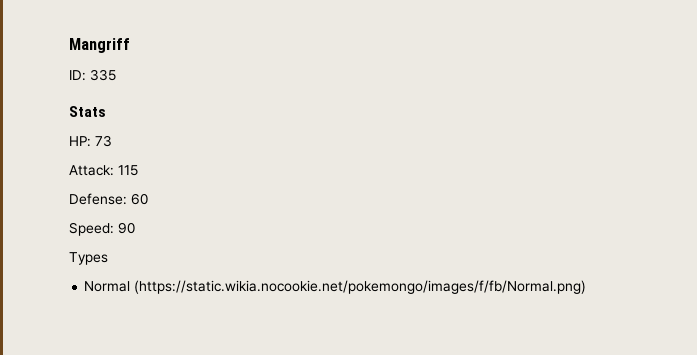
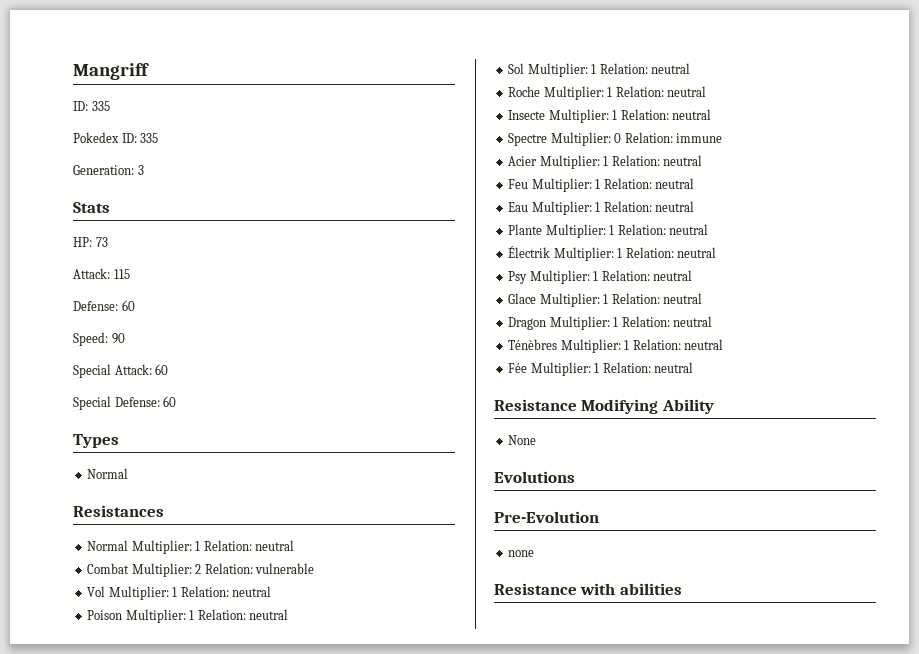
+ Pokedex ID: 335
+ Generation: 3
+ Special Attack: 60
+ Special Defense: 60
  Types
- Normal (https://static.wikia.nocookie.net/pokemongo/images/f/fb/Normal.png)
+ Normal
+ Resistances
+ Normal Multiplier: 1 Relation: neutral
+ Combat Multiplier: 2 Relation: vulnerable
+ Vol Multiplier: 1 Relation: neutral
+ Poison Multiplier: 1 Relation: neutral
+ Sol Multiplier: 1 Relation: neutral
+ Roche Multiplier: 1 Relation: neutral
+ Insecte Multiplier: 1 Relation: neutral
+ Spectre Multiplier: 0 Relation: immune
+ Acier Multiplier: 1 Relation: neutral
+ Feu Multiplier: 1 Relation: neutral
+ Eau Multiplier: 1 Relation: neutral
+ Plante Multiplier: 1 Relation: neutral
+ Électrik Multiplier: 1 Relation: neutral
+ Psy Multiplier: 1 Relation: neutral
+ Glace Multiplier: 1 Relation: neutral
+ Dragon Multiplier: 1 Relation: neutral
+ Ténèbres Multiplier: 1 Relation: neutral
+ Fée Multiplier: 1 Relation: neutral
+ Resistance Modifying Ability
+ None
+ Evolutions
+ Pre-Evolution
+ none
+ Resistance with abilities

